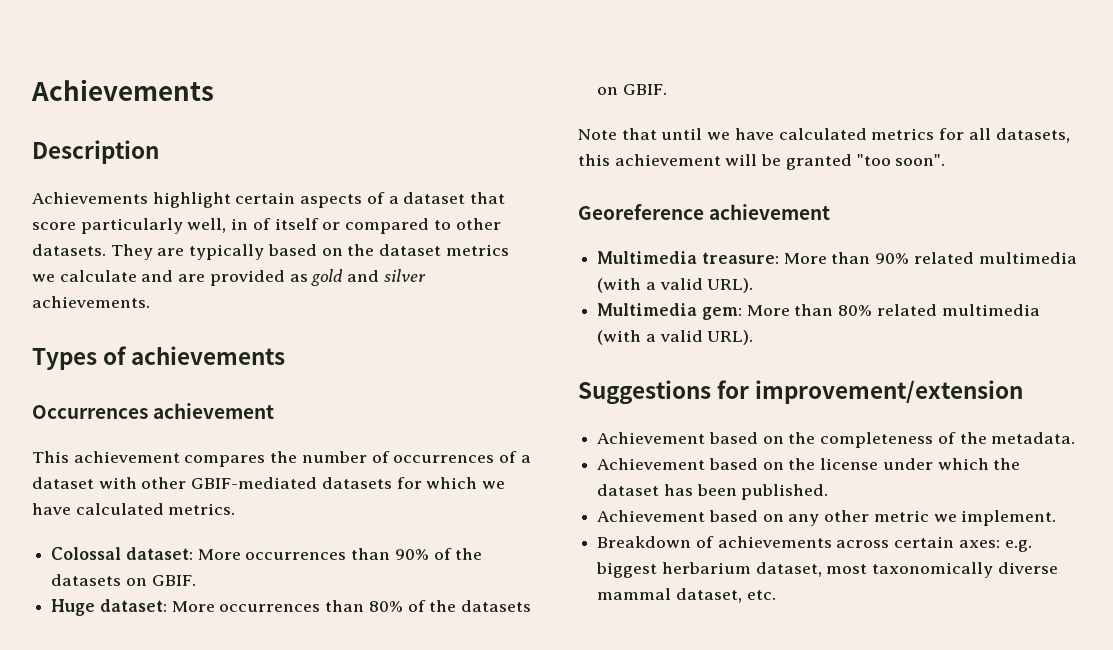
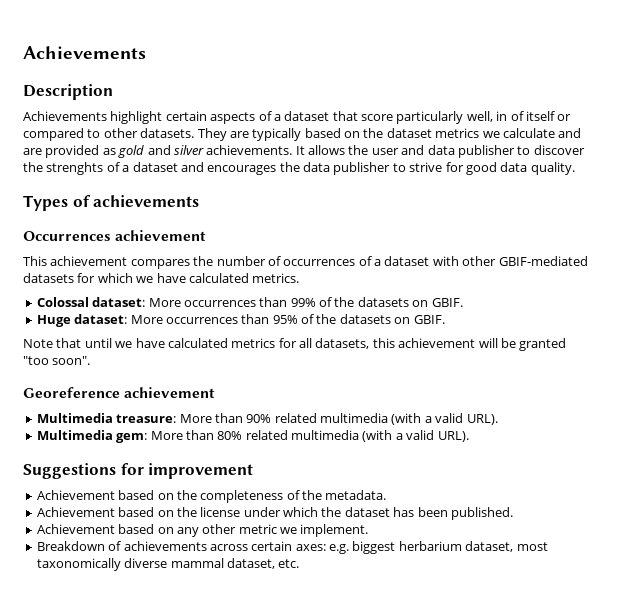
+ It allows the user and data publisher to discover the strenghts of a dataset and encourages the data publisher to strive for good data quality.
- Colossal dataset: More occurrences than 90% of the datasets on GBIF.
+ Colossal dataset: More occurrences than 99% of the datasets on GBIF.
- Huge dataset: More occurrences than 80% of the datasets on GBIF.
+ Huge dataset: More occurrences than 95% of the datasets on GBIF.
- Suggestions for improvement/extension
+ Suggestions for improvement

